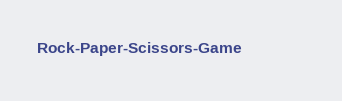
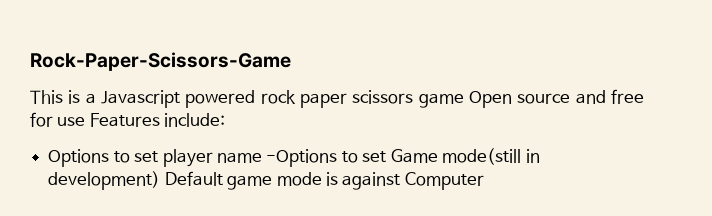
+ This is a Javascript powered rock paper scissors game Open source and free for use Features include:
+ Options to set player name -Options to set Game mode(still in development) Default game mode is against Computer

